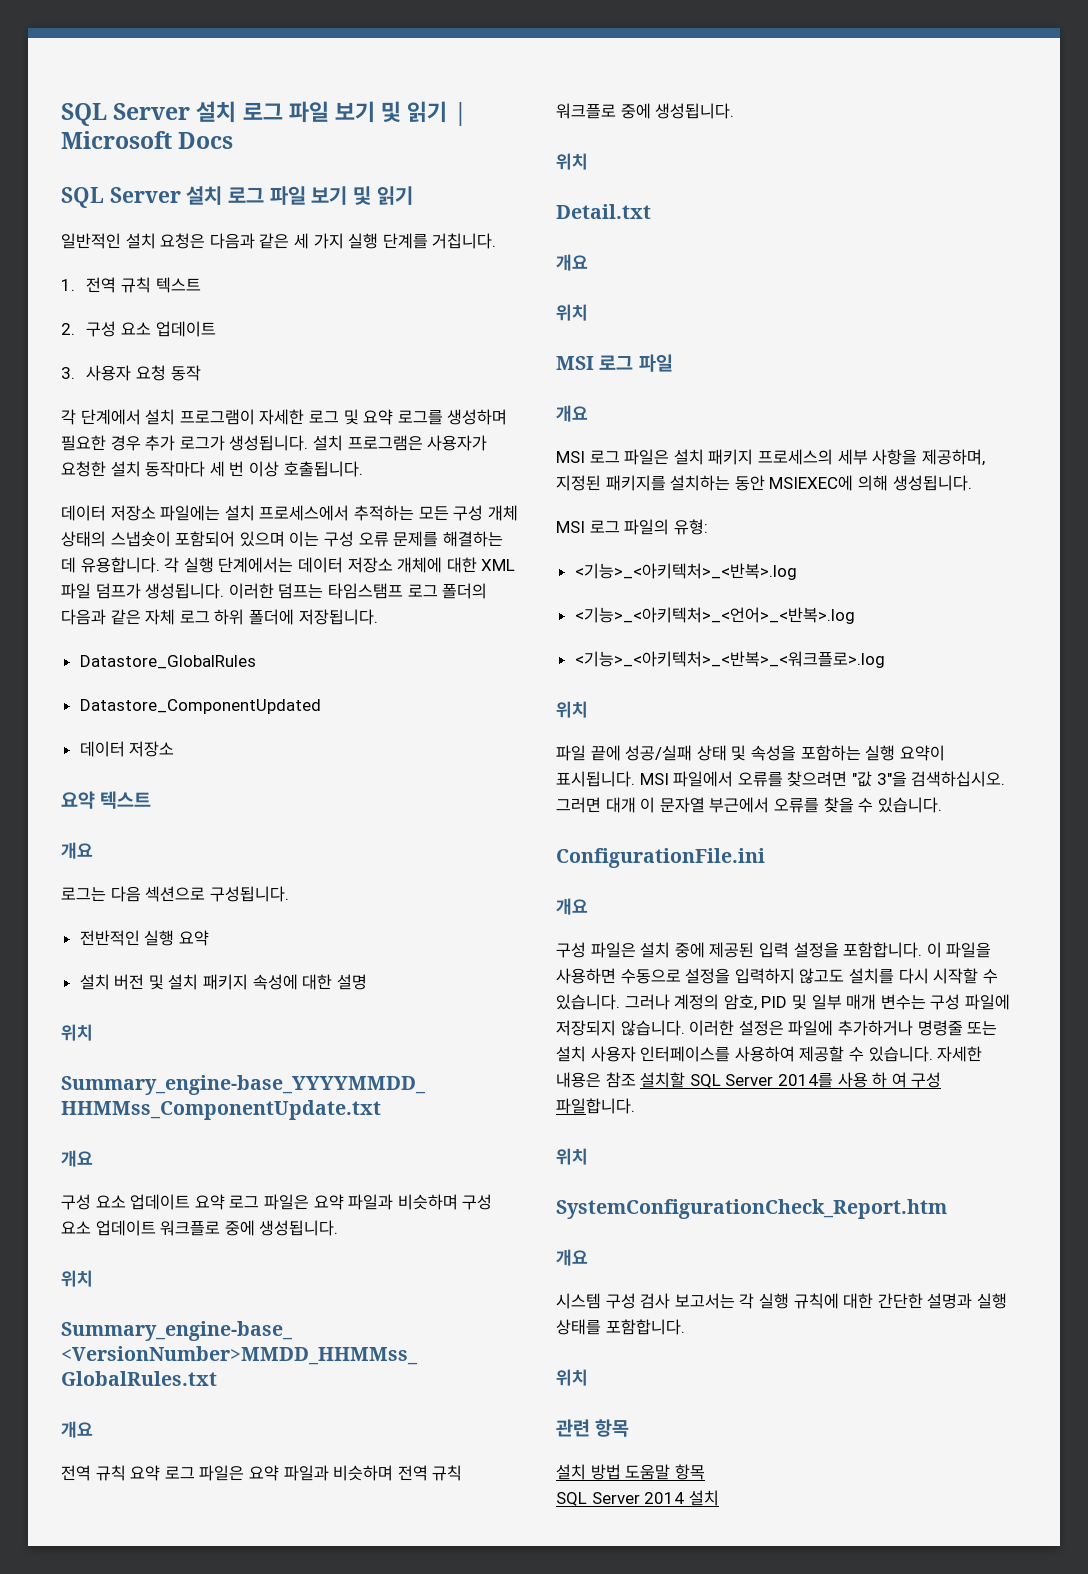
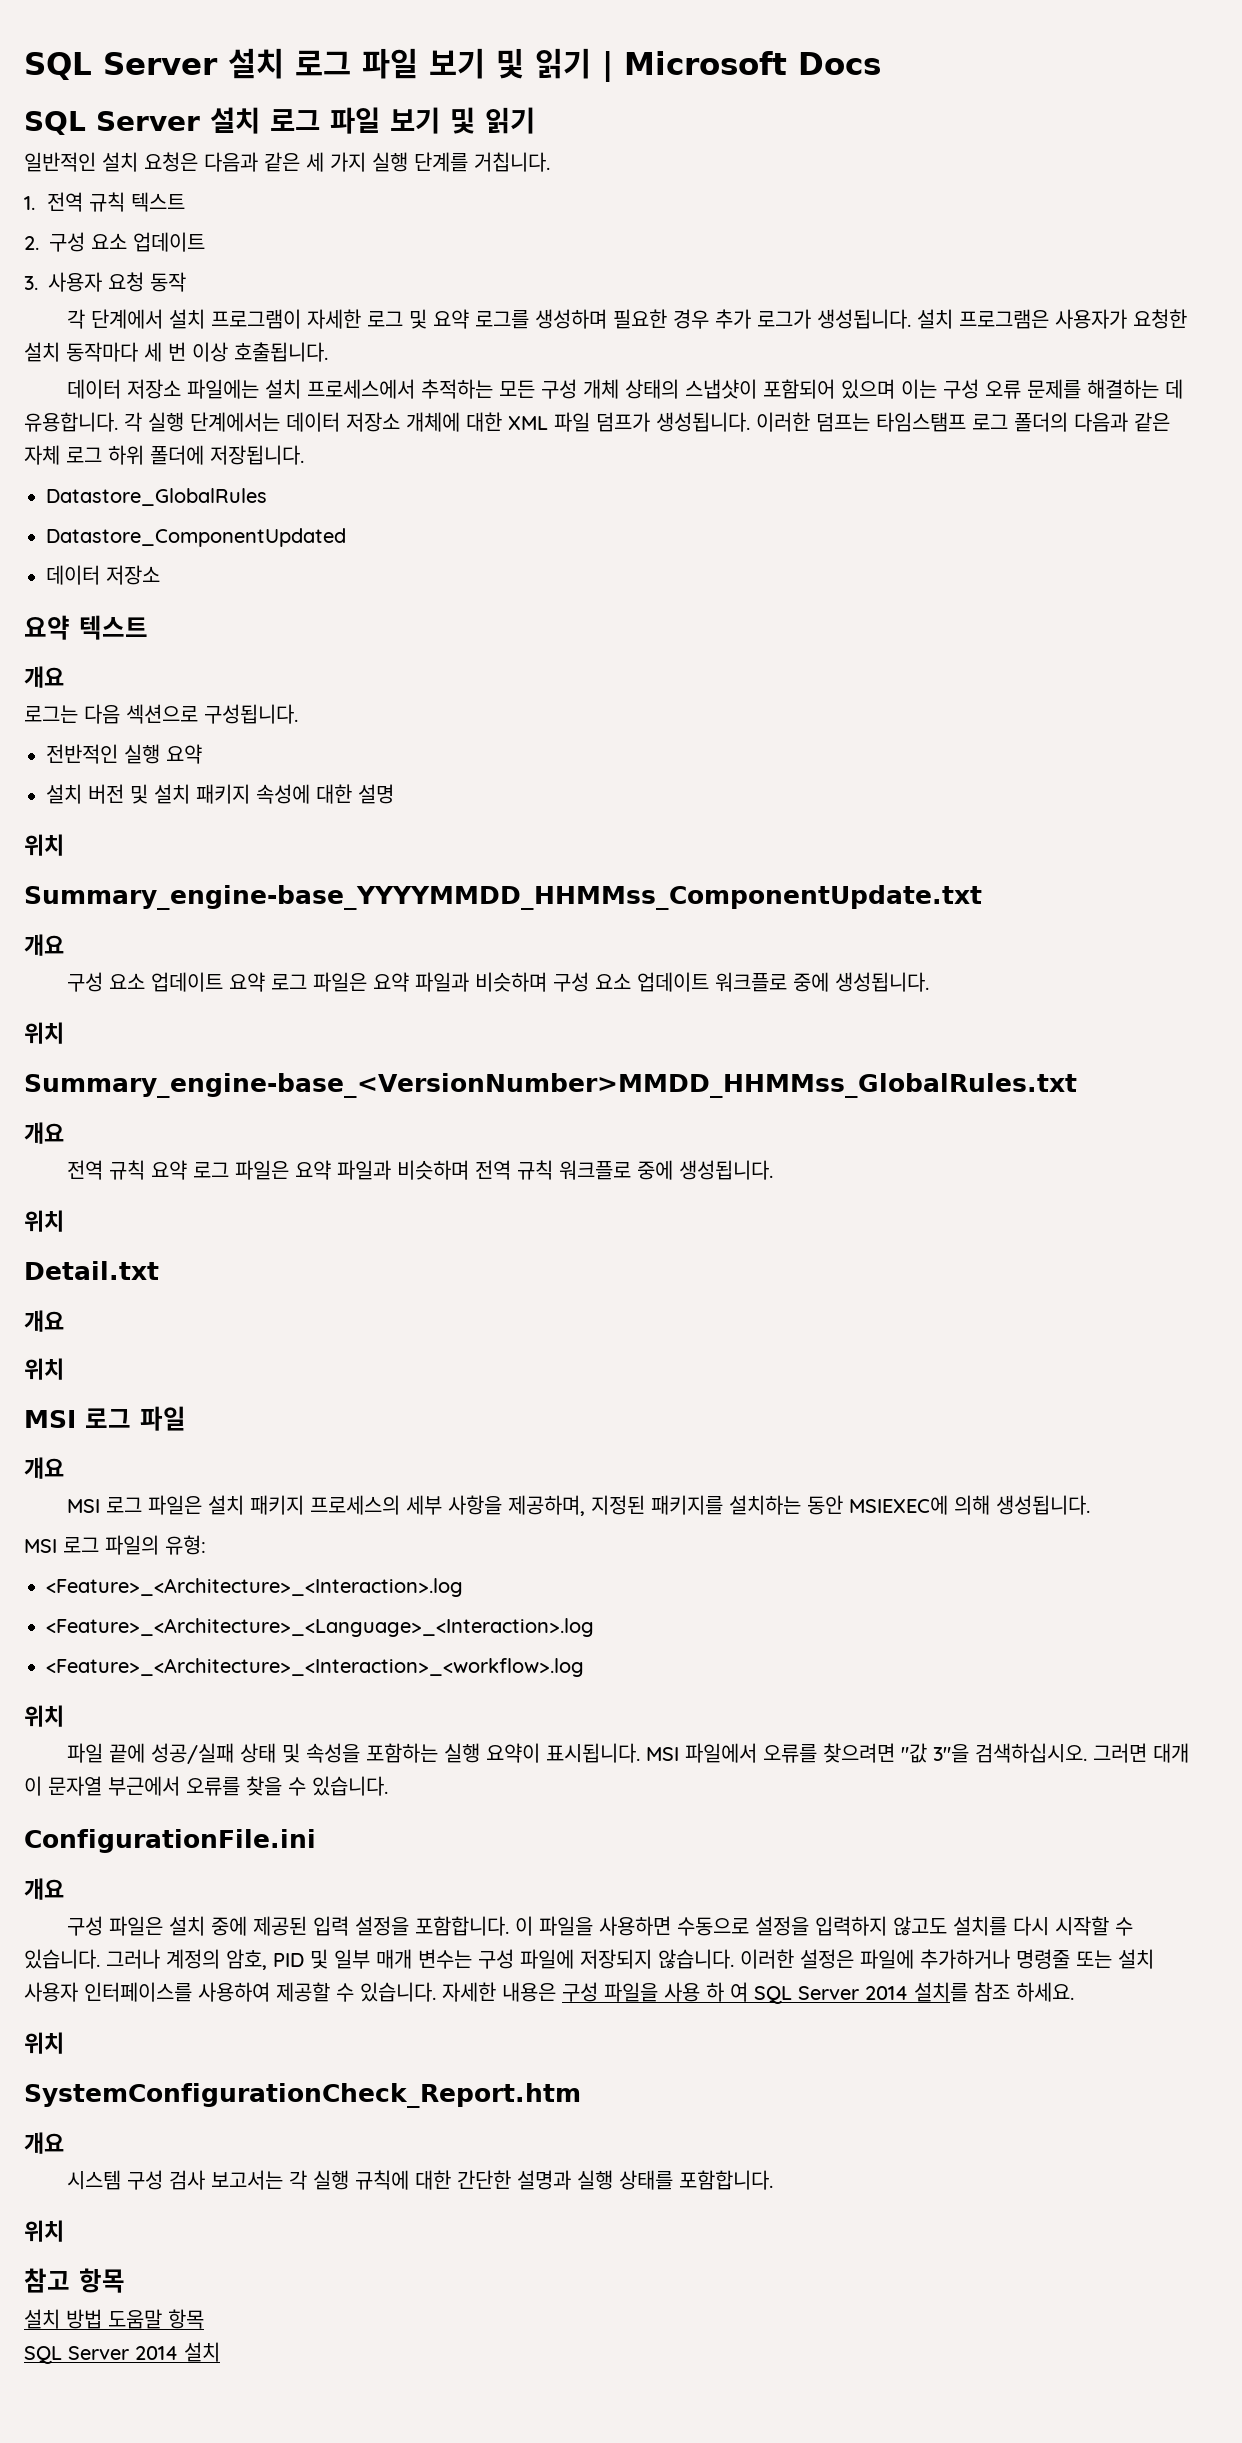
- 데이터 저장소 파일에는 설치 프로세스에서 추적하는 모든 구성 개체 상태의 스냅숏이 포함되어 있으며 이는 구성 오류 문제를 해결하는 데 유용합니다.
+ 데이터 저장소 파일에는 설치 프로세스에서 추적하는 모든 구성 개체 상태의 스냅샷이 포함되어 있으며 이는 구성 오류 문제를 해결하는 데 유용합니다.
- <기능>_<아키텍처>_<반복>.log
- <기능>_<아키텍처>_<언어>_<반복>.log
- <기능>_<아키텍처>_<반복>_<워크플로>.log
+ <Feature>_<Architecture>_<Interaction>.log
+ <Feature>_<Architecture>_<Language>_<Interaction>.log
+ <Feature>_<Architecture>_<Interaction>_<workflow>.log
- 자세한 내용은 참조 설치할 SQL Server 2014를 사용 하 여 구성 파일합니다.
+ 자세한 내용은 구성 파일을 사용 하 여 SQL Server 2014 설치를 참조 하세요.
- 관련 항목
+ 참고 항목

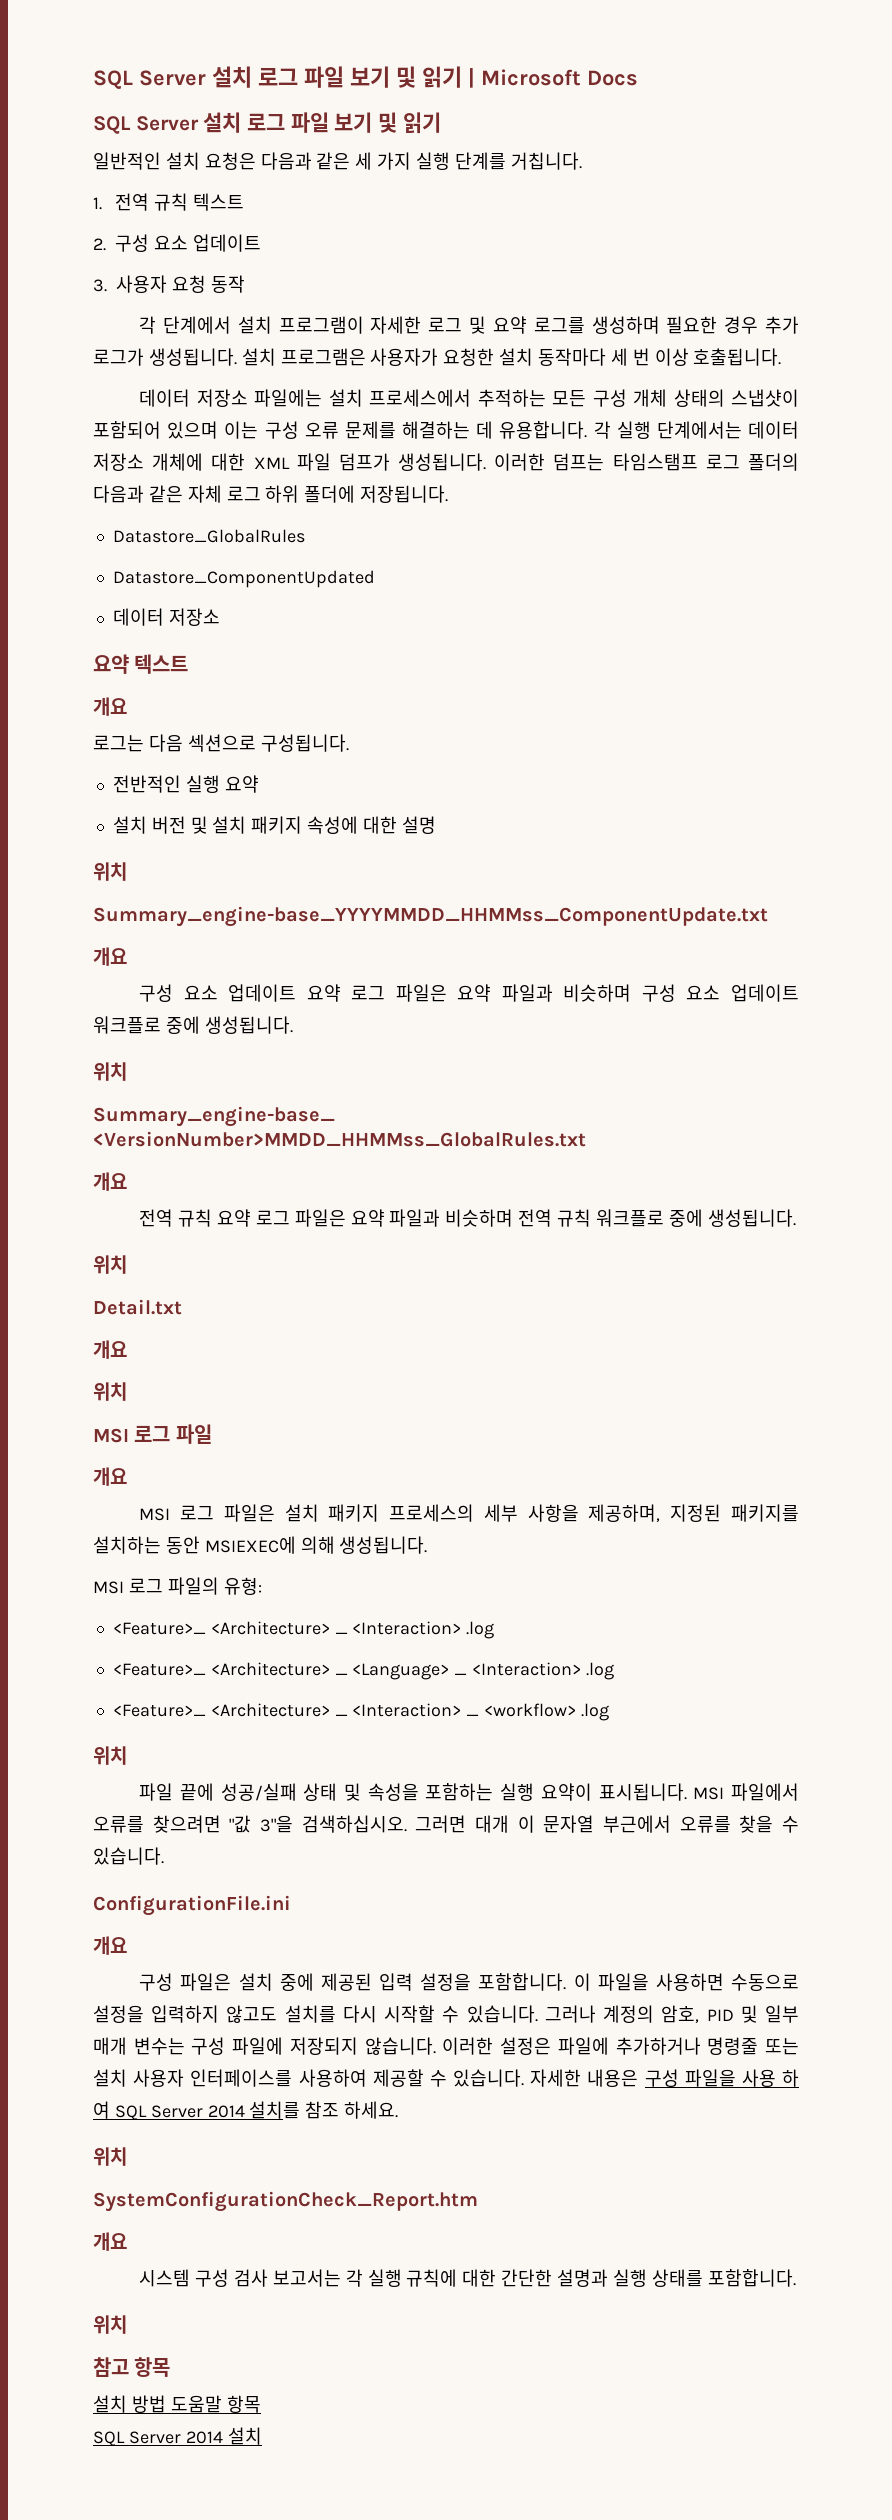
- Summary_engine-base_<VersionNumber>MMDD_HHMMss_GlobalRules.txt
+ Summary_engine-base_ <VersionNumber>MMDD_HHMMss_GlobalRules.txt
- <Feature>_<Architecture>_<Interaction>.log
- <Feature>_<Architecture>_<Language>_<Interaction>.log
- <Feature>_<Architecture>_<Interaction>_<workflow>.log
+ <Feature>_ <Architecture> _ <Interaction> .log
+ <Feature>_ <Architecture> _ <Language> _ <Interaction> .log
+ <Feature>_ <Architecture> _ <Interaction> _ <workflow> .log

